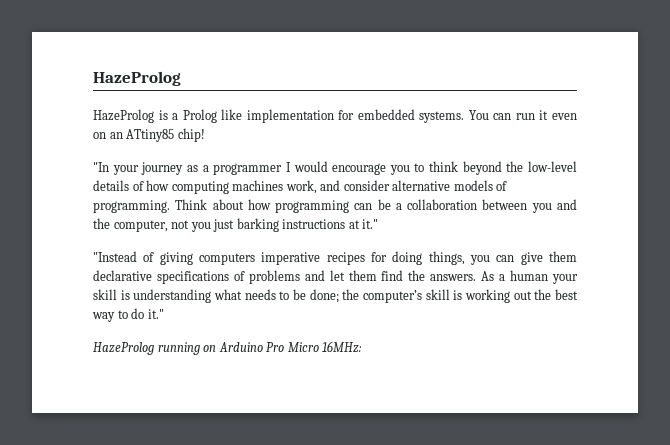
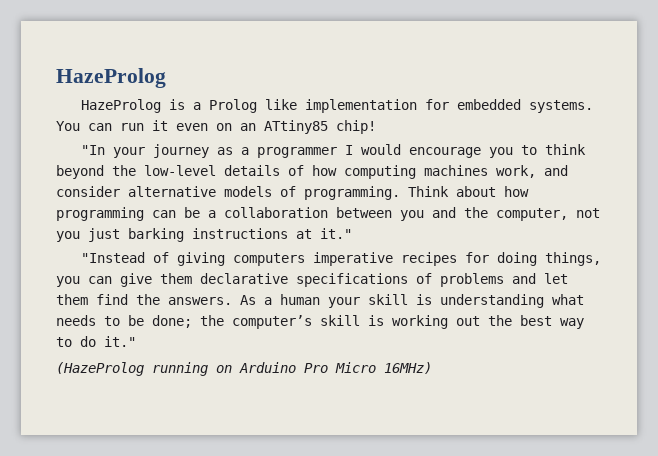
- HazeProlog running on Arduino Pro Micro 16MHz:
+ (HazeProlog running on Arduino Pro Micro 16MHz)

